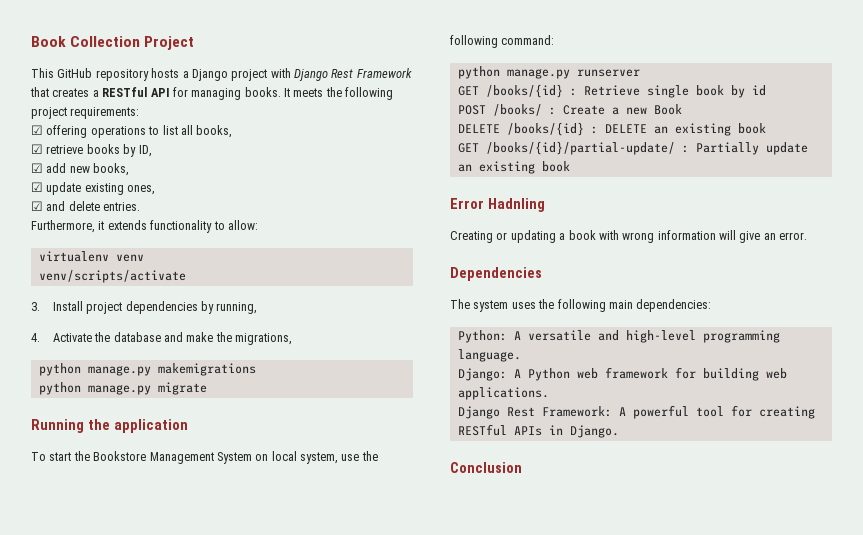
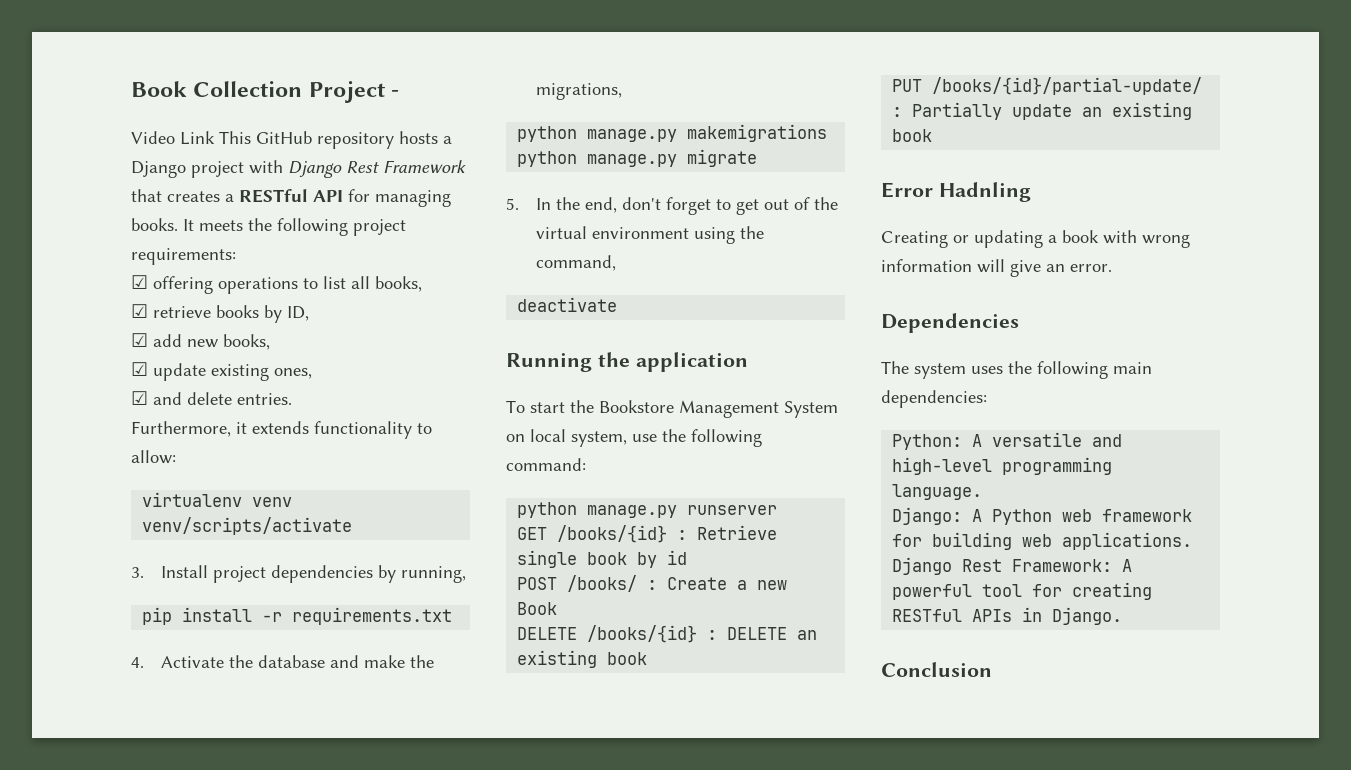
- Book Collection Project
- This GitHub repository hosts a Django project with Django Rest Framework that creates a RESTful API for managing books.
+ Book Collection Project -
+ Video Link This GitHub repository hosts a Django project with Django Rest Framework that creates a RESTful API for managing books.
+ pip install -r requirements.txt
+ 5. In the end, don't forget to get out of the virtual environment using the command,
+ deactivate
- GET /books/{id}/partial-update/ : Partially update an existing book
+ PUT /books/{id}/partial-update/ : Partially update an existing book

